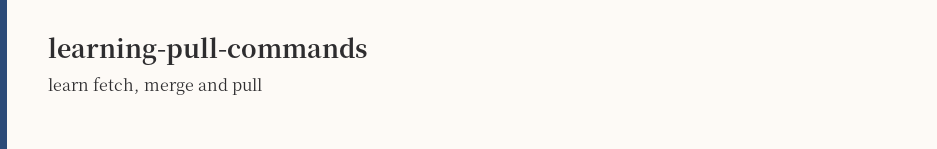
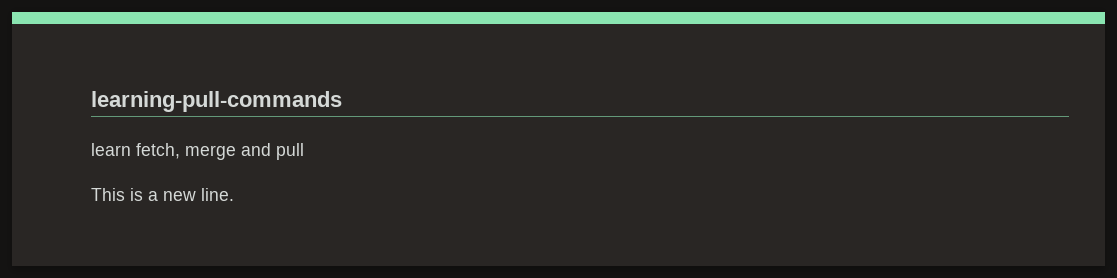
+ This is a new line.

